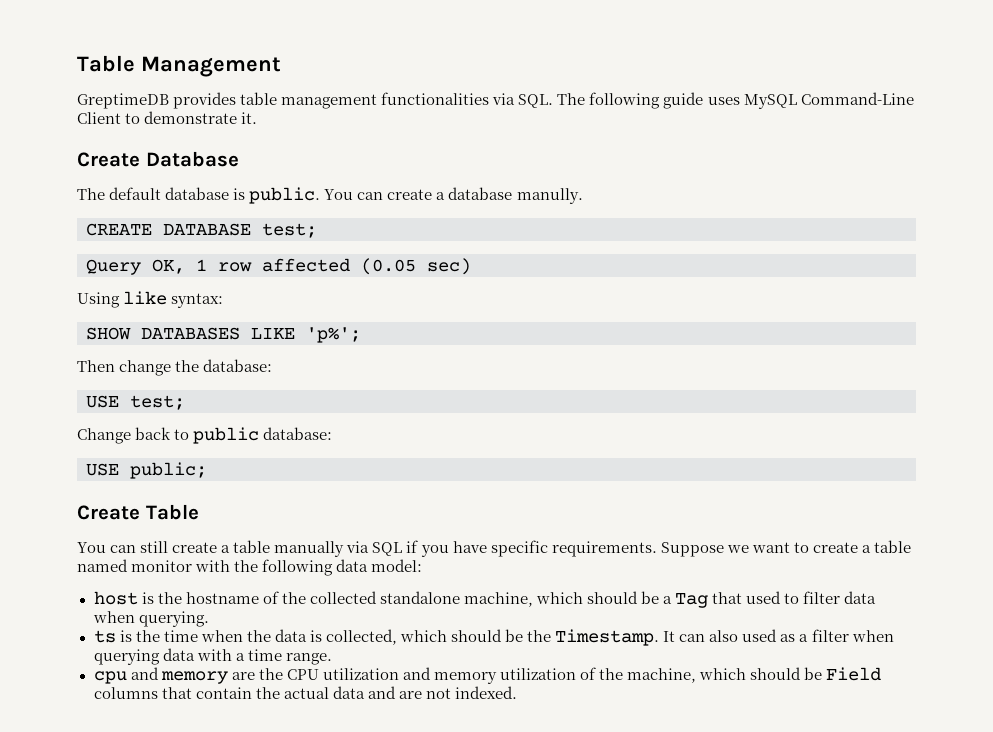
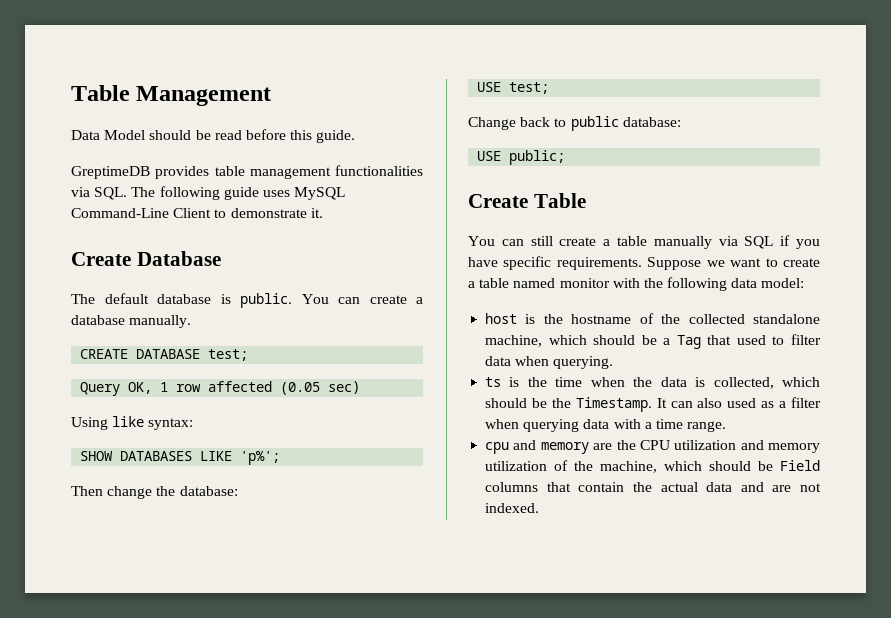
+ Data Model should be read before this guide.
- You can create a database manully.
+ You can create a database manually.

